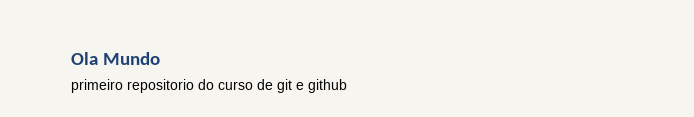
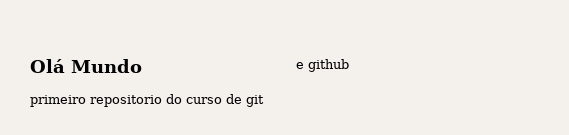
- Ola Mundo
+ Olá Mundo

